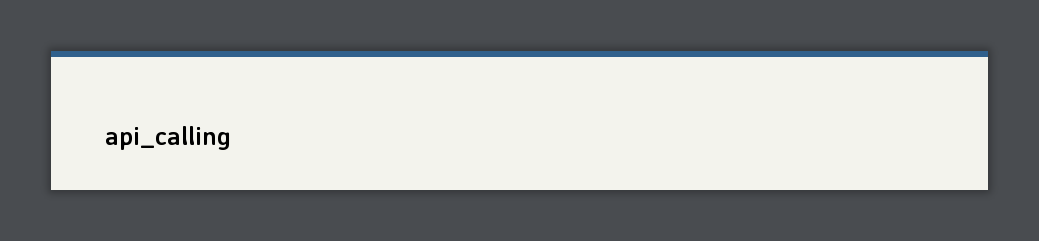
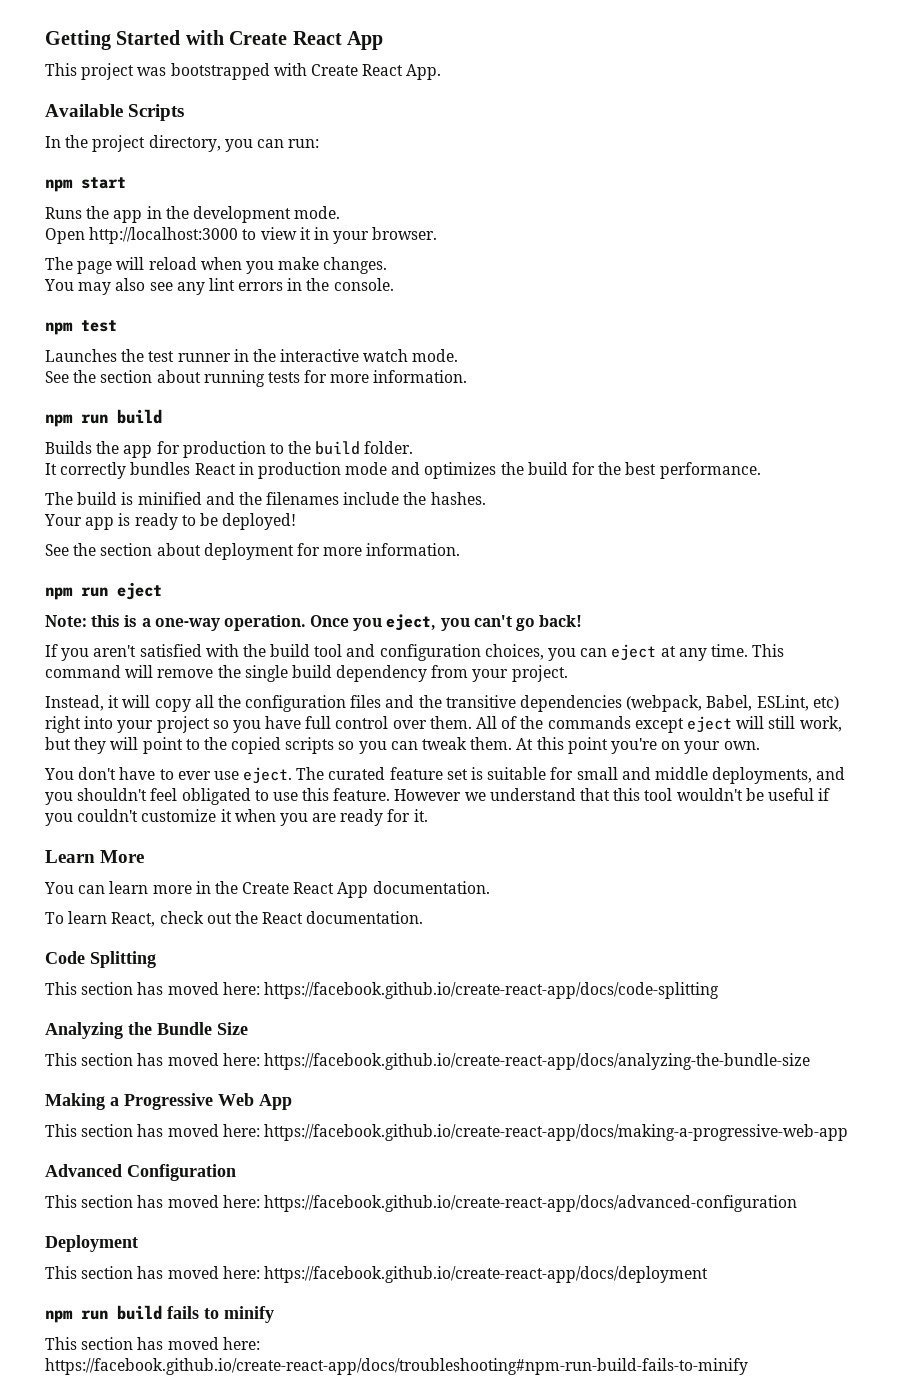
- api_calling
+ Getting Started with Create React App
+ This project was bootstrapped with Create React App.
+ Available Scripts
+ In the project directory, you can run:
+ npm start
+ Runs the app in the development mode.
+ Open http://localhost:3000 to view it in your browser.
+ The page will reload when you make changes.
+ You may also see any lint errors in the console.
+ npm test
+ Launches the test runner in the interactive watch mode.
+ See the section about running tests for more information.
+ npm run build
+ Builds the app for production to the build folder.
+ It correctly bundles React in production mode and optimizes the build for the best performance.
+ The build is minified and the filenames include the hashes.
+ Your app is ready to be deployed!
+ See the section about deployment for more information.
+ npm run eject
+ Note: this is a one-way operation. Once you eject, you can't go back!
+ If you aren't satisfied with the build tool and configuration choices, you can eject at any time. This command will remove the single build dependency from your project.
+ Instead, it will copy all the configuration files and the transitive dependencies (webpack, Babel, ESLint, etc) right into your project so you have full control over them. All of the commands except eject will still work, but they will point to the copied scripts so you can tweak them. At this point you're on your own.
+ You don't have to ever use eject. The curated feature set is suitable for small and middle deployments, and you shouldn't feel obligated to use this feature. However we understand that this tool wouldn't be useful if you couldn't customize it when you are ready for it.
+ Learn More
+ You can learn more in the Create React App documentation.
+ To learn React, check out the React documentation.
+ Code Splitting
+ This section has moved here: https://facebook.github.io/create-react-app/docs/code-splitting
+ Analyzing the Bundle Size
+ This section has moved here: https://facebook.github.io/create-react-app/docs/analyzing-the-bundle-size
+ Making a Progressive Web App
+ This section has moved here: https://facebook.github.io/create-react-app/docs/making-a-progressive-web-app
+ Advanced Configuration
+ This section has moved here: https://facebook.github.io/create-react-app/docs/advanced-configuration
+ Deployment
+ This section has moved here: https://facebook.github.io/create-react-app/docs/deployment
+ npm run build fails to minify
+ This section has moved here: https://facebook.github.io/create-react-app/docs/troubleshooting#npm-run-build-fails-to-minify

